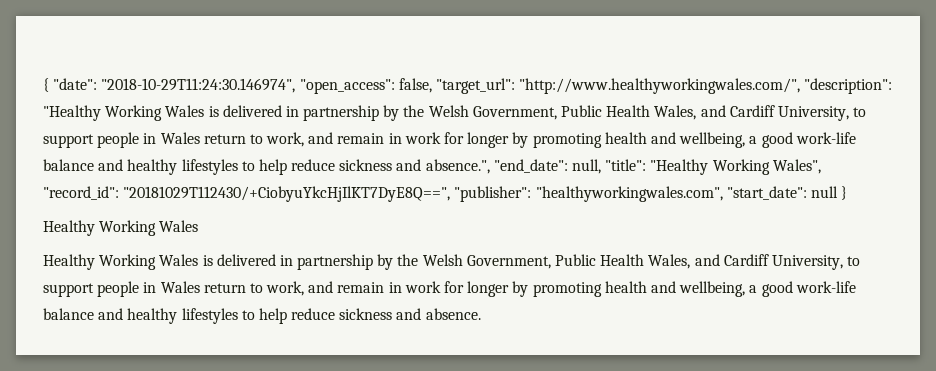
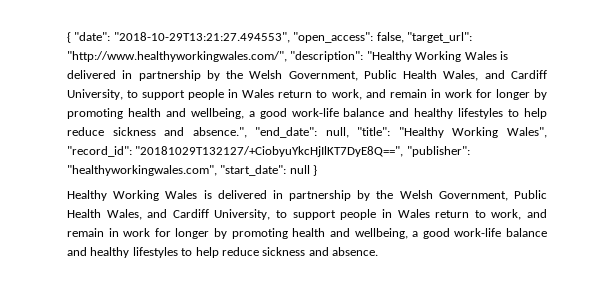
- "2018-10-29T11:24:30.146974", "open_access":
+ "2018-10-29T13:21:27.494553", "open_access":
- "20181029T112430/+CiobyuYkcHjIlKT7DyE8Q==", "publisher":
+ "20181029T132127/+CiobyuYkcHjIlKT7DyE8Q==", "publisher":
  null }
- Healthy Working Wales

